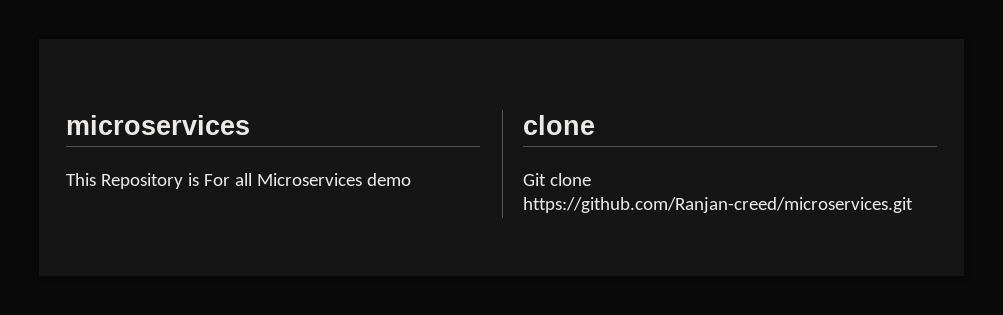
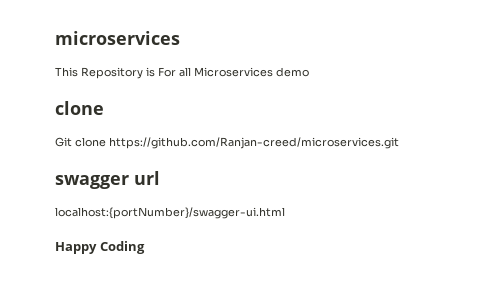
+ swagger url
+ localhost:{portNumber}/swagger-ui.html
+ Happy Coding

